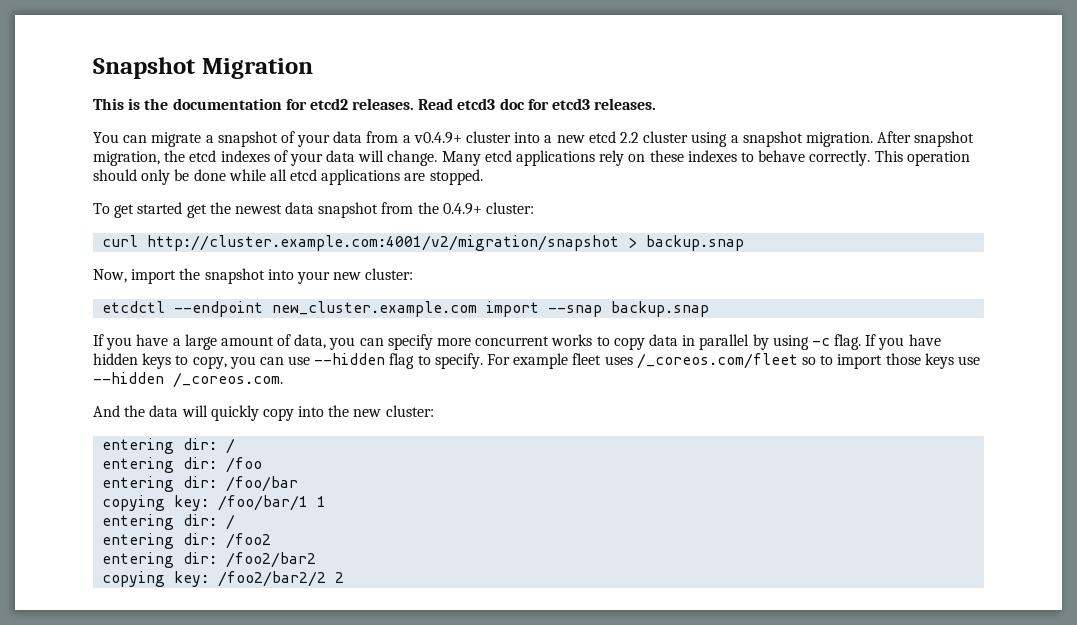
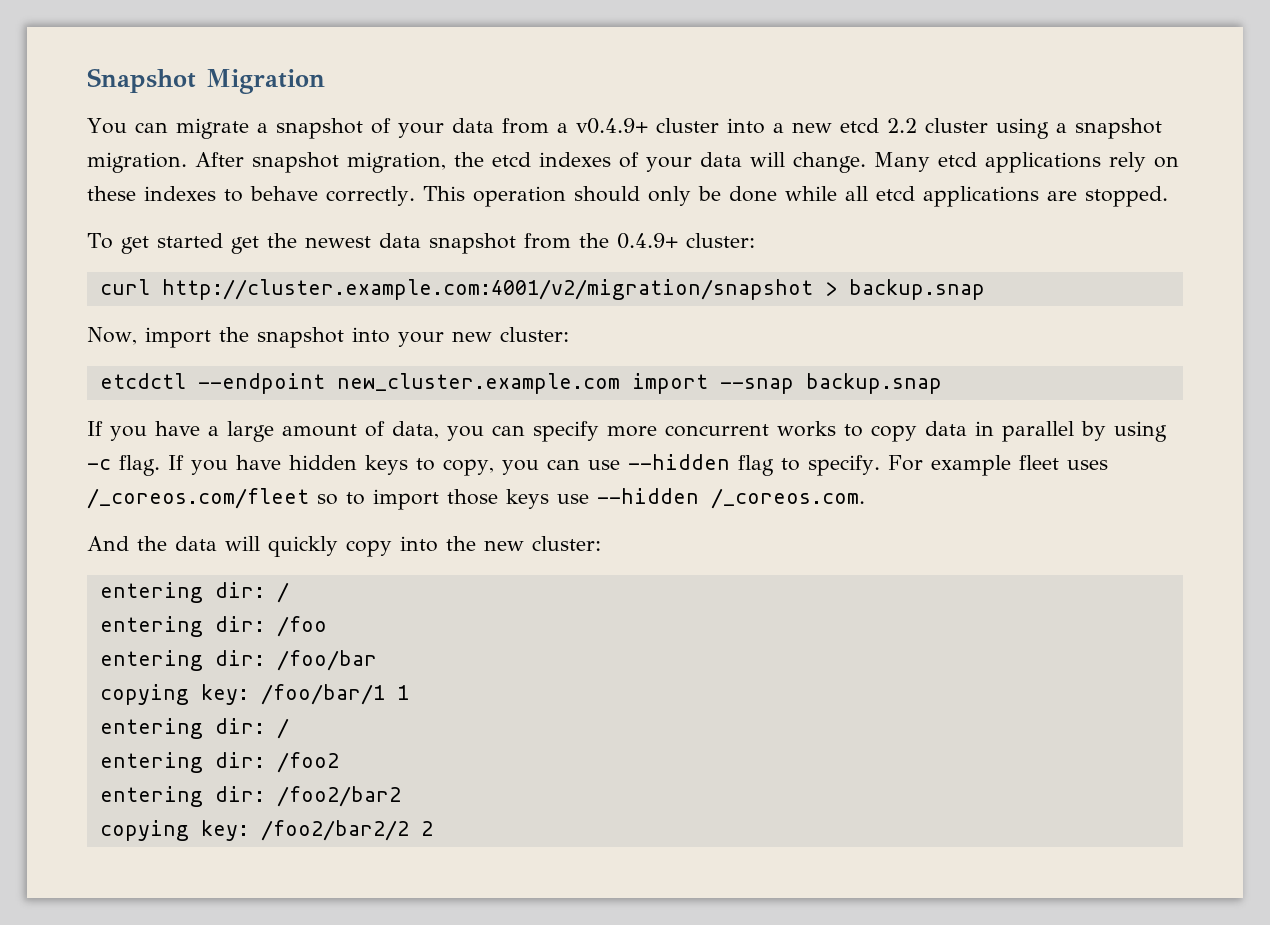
- This is the documentation for etcd2 releases. Read etcd3 doc for etcd3 releases.

